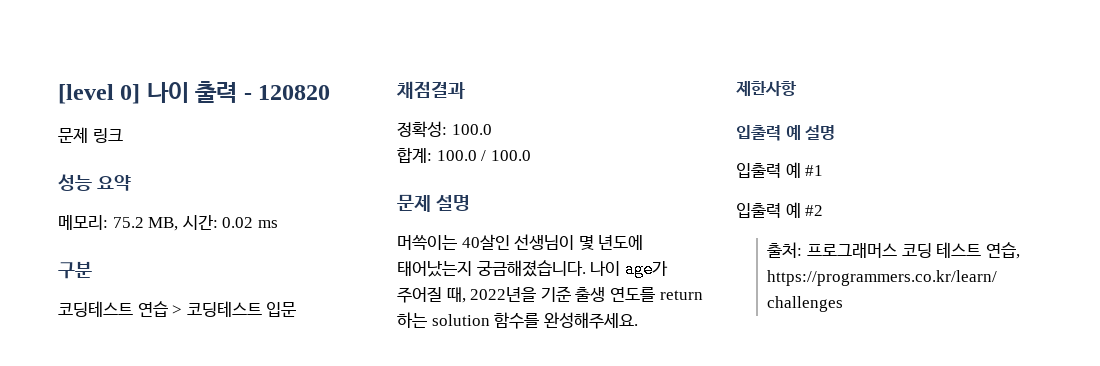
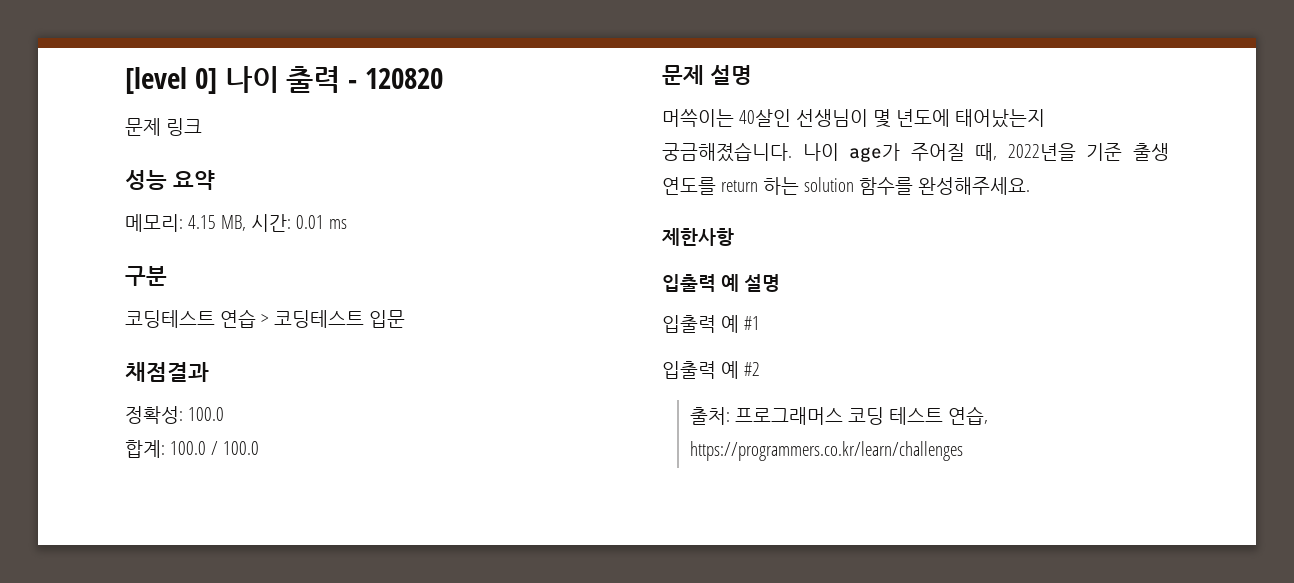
- 메모리: 75.2 MB, 시간: 0.02 ms
+ 메모리: 4.15 MB, 시간: 0.01 ms

